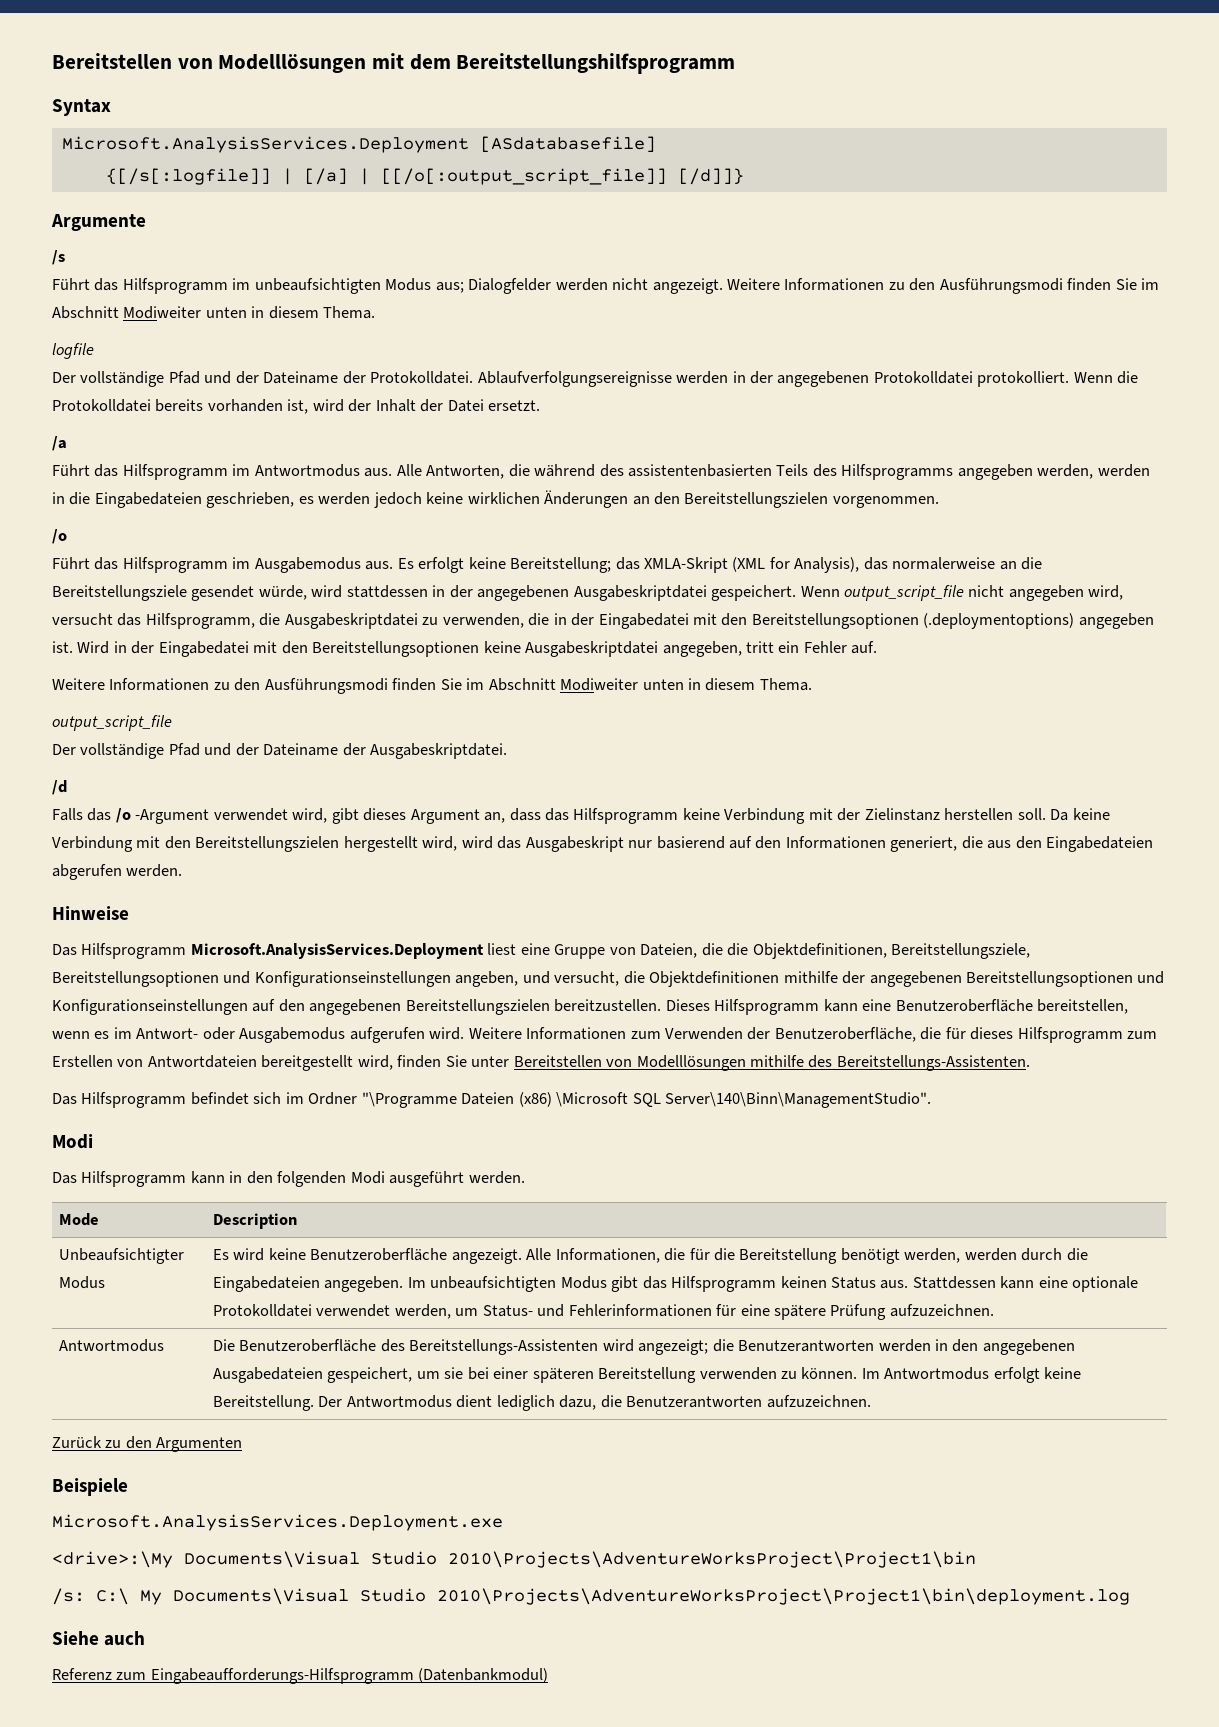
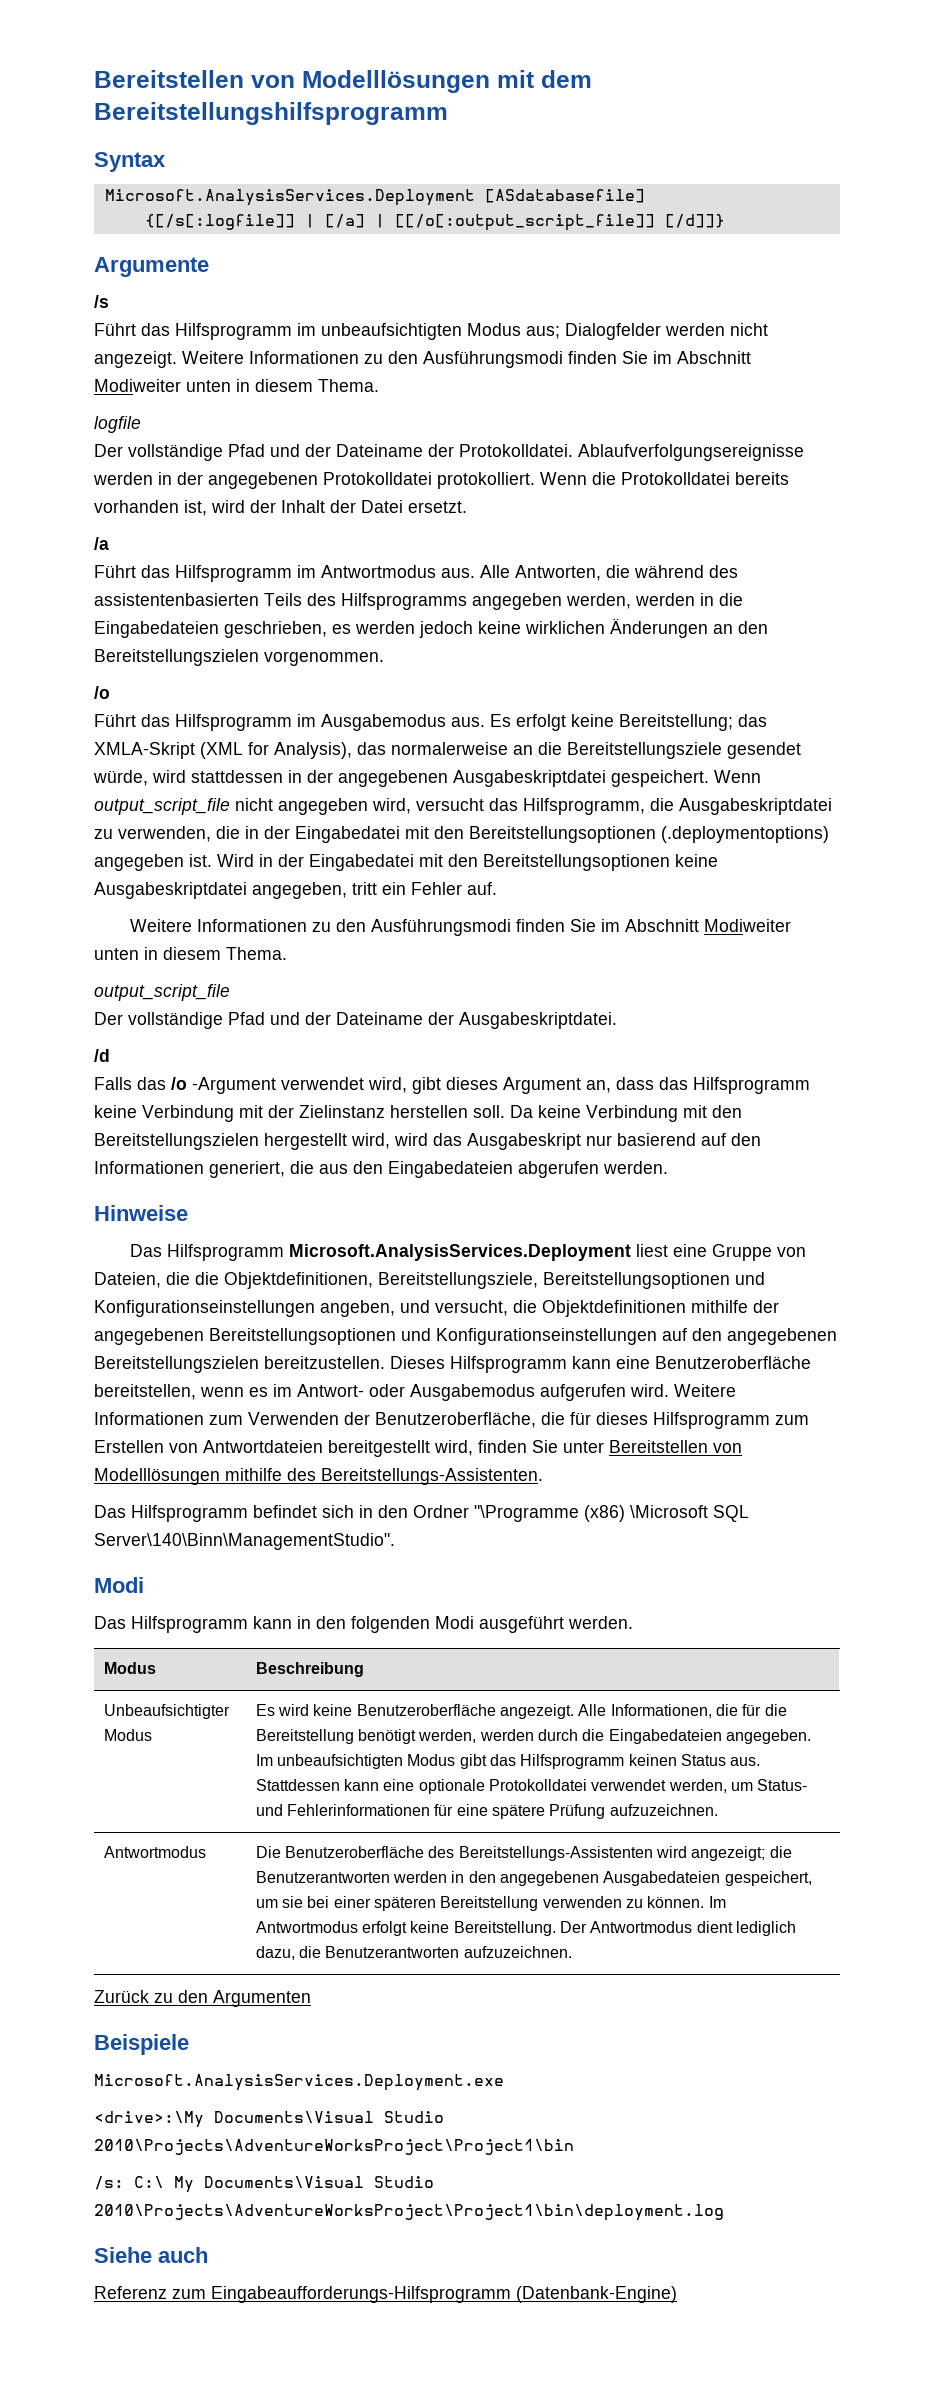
- Das Hilfsprogramm befindet sich im Ordner "\Programme Dateien (x86) \Microsoft SQL Server\140\Binn\ManagementStudio".
+ Das Hilfsprogramm befindet sich in den Ordner "\Programme (x86) \Microsoft SQL Server\140\Binn\ManagementStudio".
- Mode | Description
+ Modus | Beschreibung
- Referenz zum Eingabeaufforderungs-Hilfsprogramm (Datenbankmodul)
+ Referenz zum Eingabeaufforderungs-Hilfsprogramm (Datenbank-Engine)

